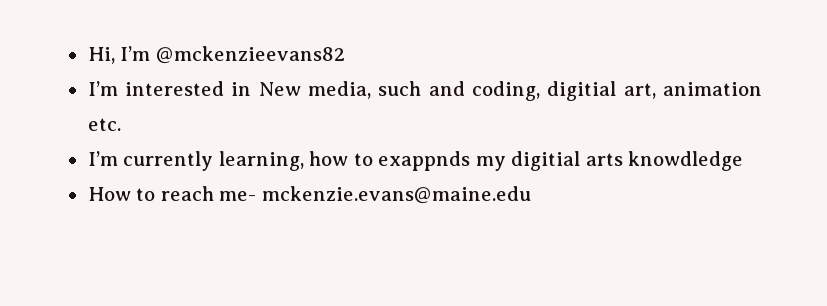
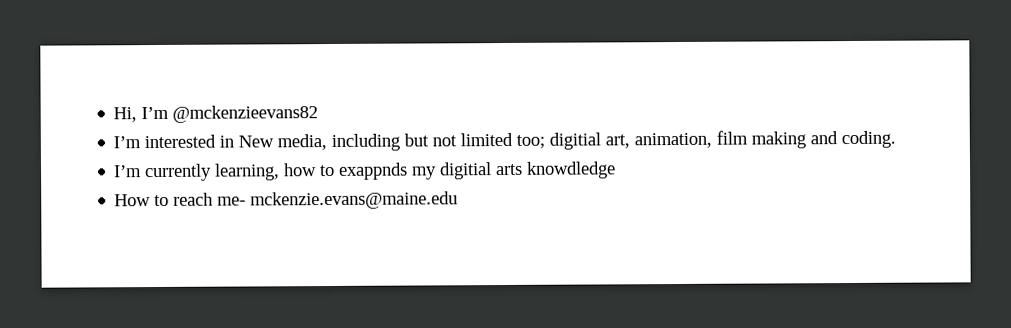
- I’m interested in New media, such and coding, digitial art, animation etc.
+ I’m interested in New media, including but not limited too; digitial art, animation, film making and coding.

